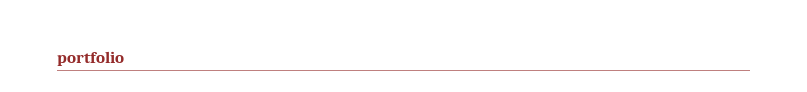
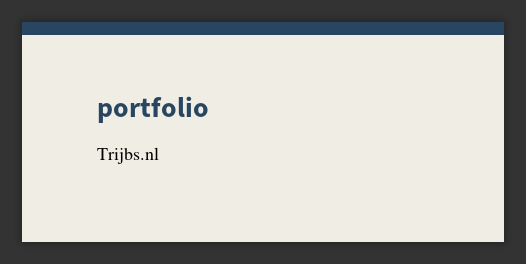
+ Trijbs.nl

